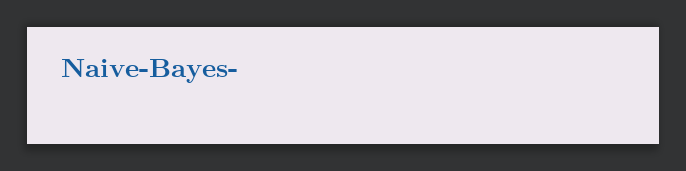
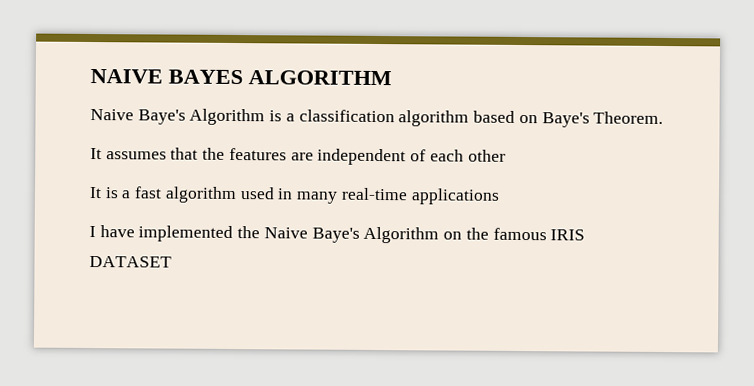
- Naive-Bayes-
+ NAIVE BAYES ALGORITHM
+ Naive Baye's Algorithm is a classification algorithm based on Baye's Theorem.
+ It assumes that the features are independent of each other
+ It is a fast algorithm used in many real-time applications
+ I have implemented the Naive Baye's Algorithm on the famous IRIS DATASET

